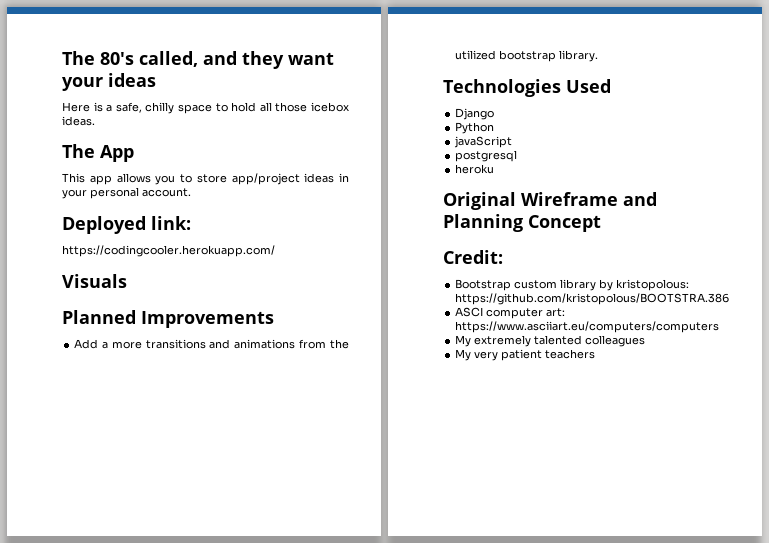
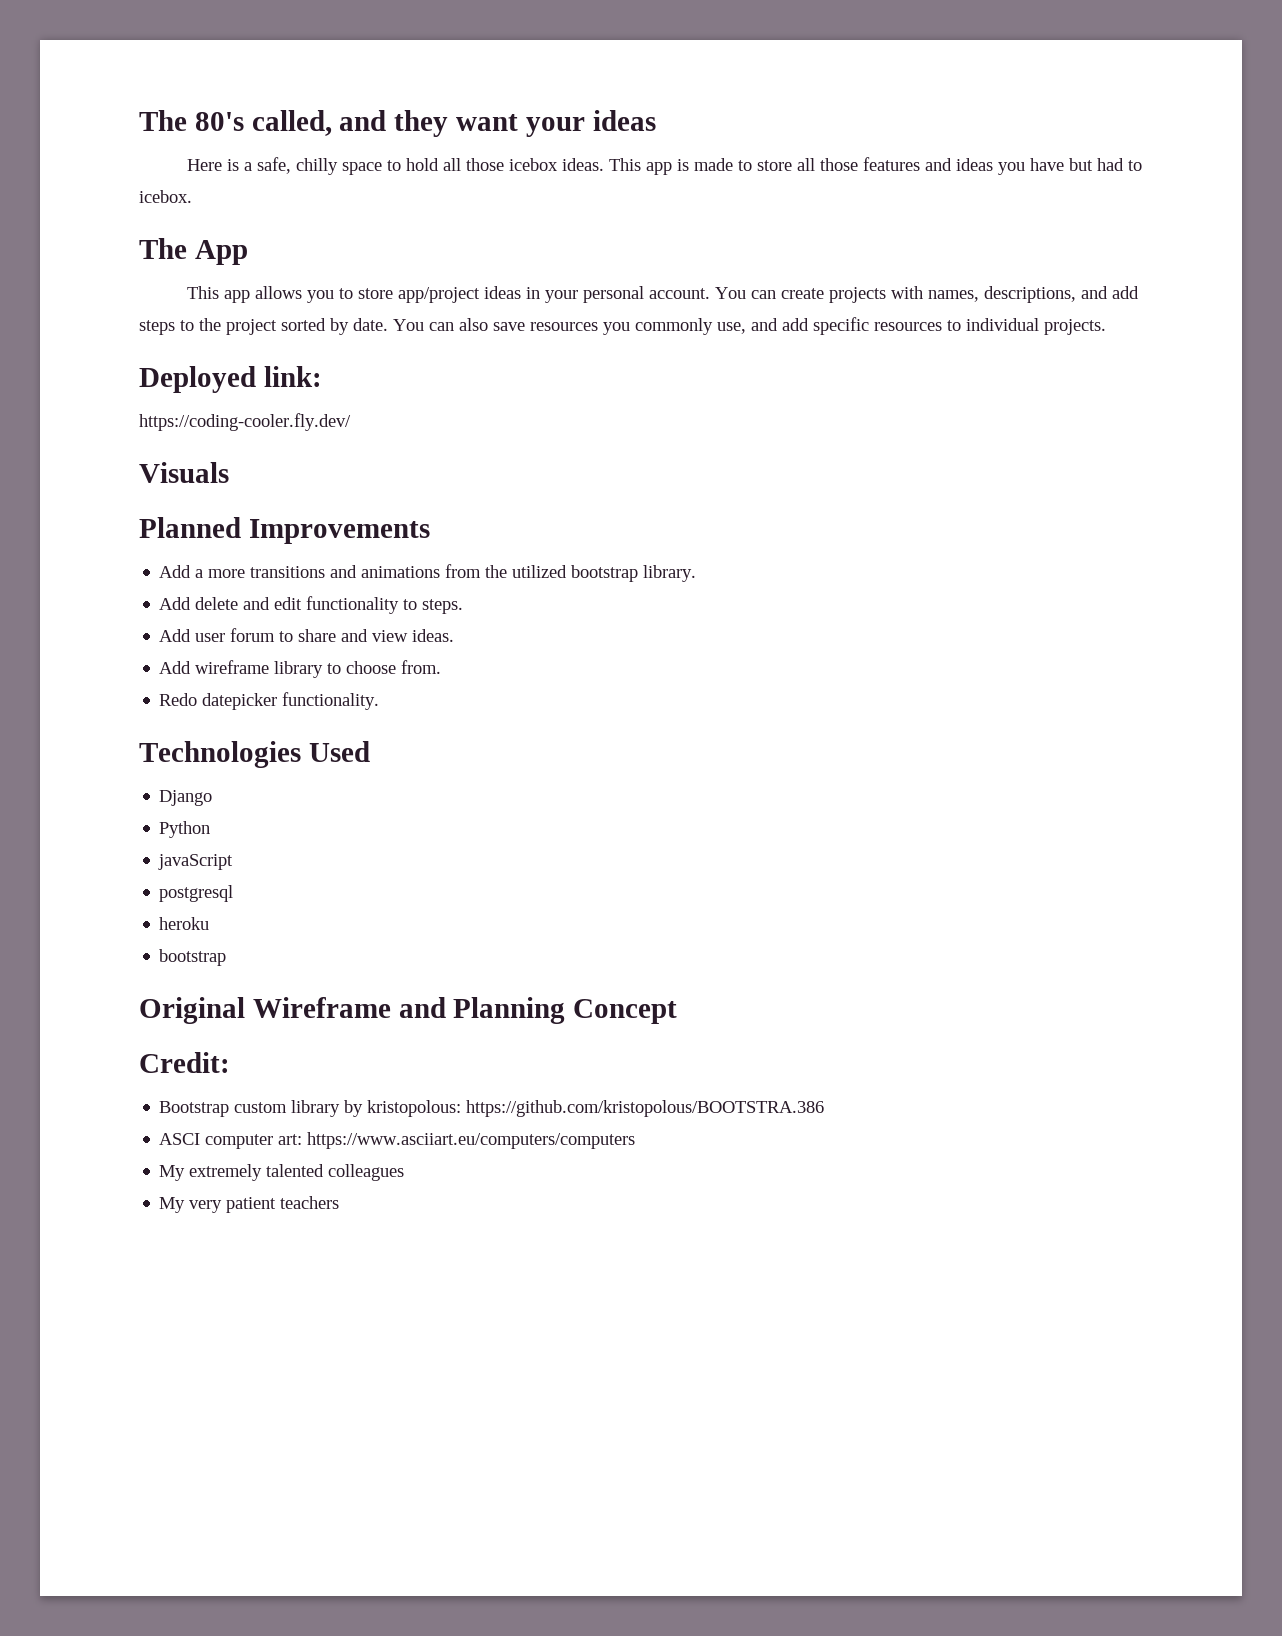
+ This app is made to store all those features and ideas you have but had to icebox.
+ You can create projects with names, descriptions, and add steps to the project sorted by date. You can also save resources you commonly use, and add specific resources to individual projects.
- https://codingcooler.herokuapp.com/
+ https://coding-cooler.fly.dev/
+ Add delete and edit functionality to steps.
+ Add user forum to share and view ideas.
+ Add wireframe library to choose from.
+ Redo datepicker functionality.
  heroku
+ bootstrap

